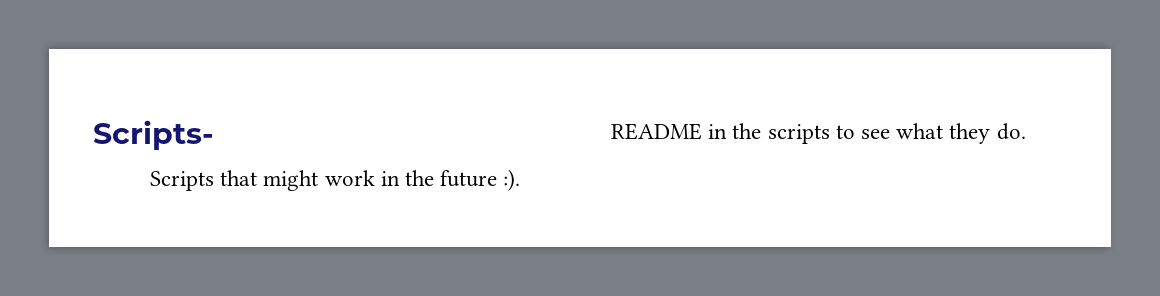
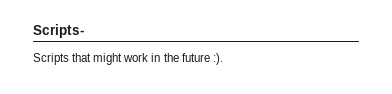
- README in the scripts to see what they do.

